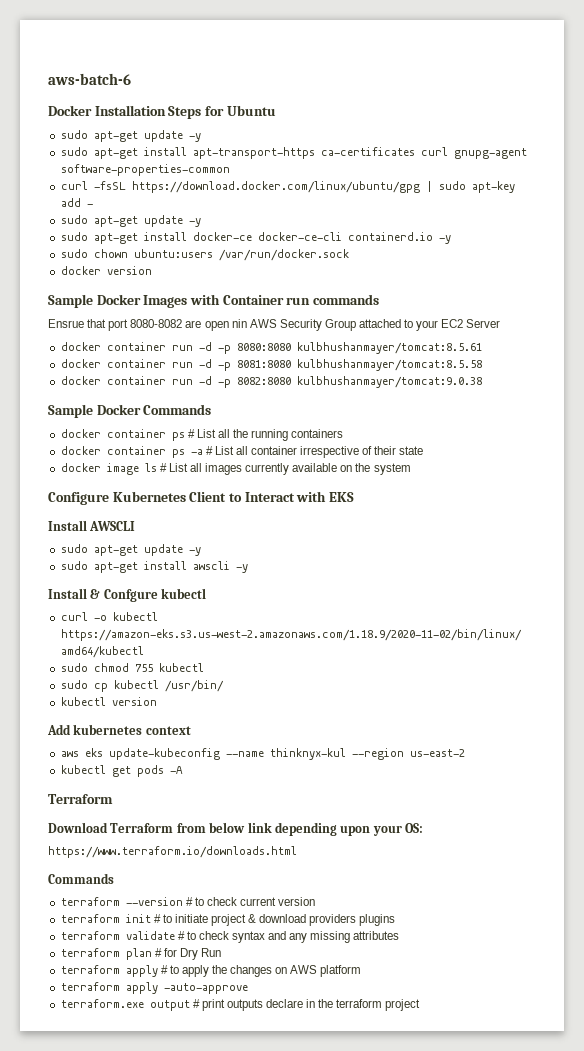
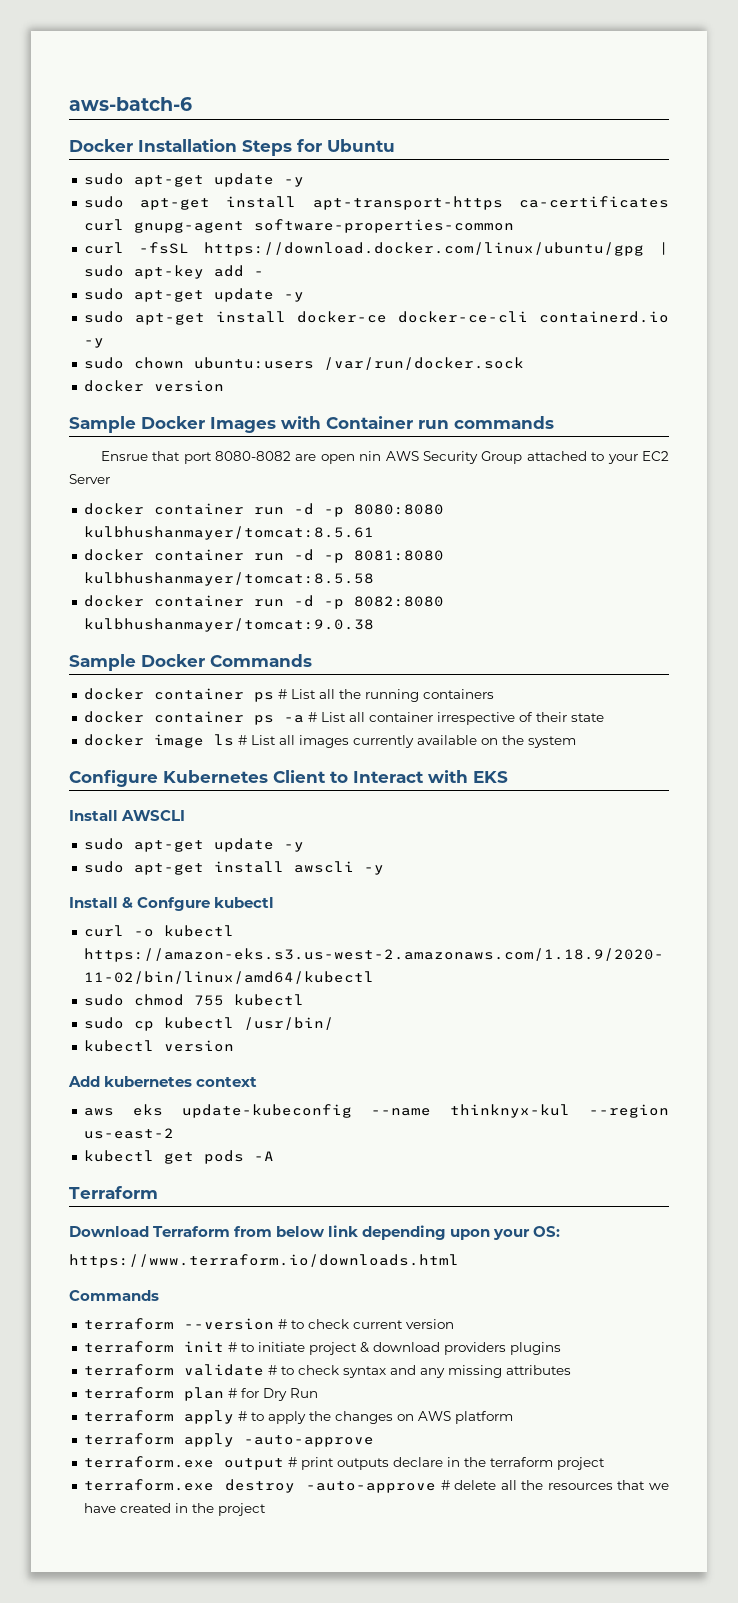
+ terraform.exe destroy -auto-approve # delete all the resources that we have created in the project

